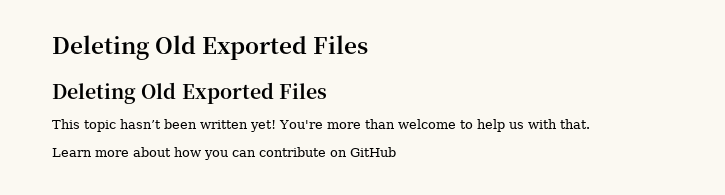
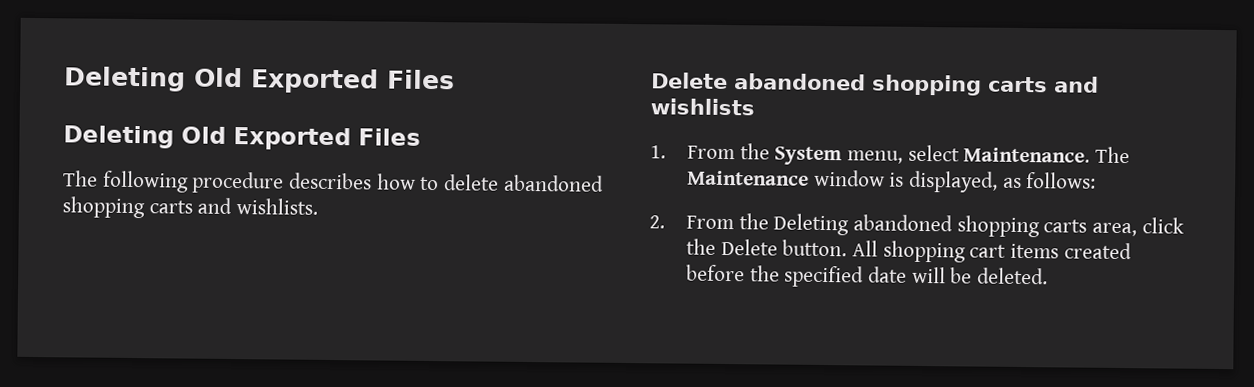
- This topic hasn’t been written yet! You're more than welcome to help us with that.
- Learn more about how you can contribute on GitHub
+ The following procedure describes how to delete abandoned shopping carts and wishlists.
+ Delete abandoned shopping carts and wishlists
+ 1. From the System menu, select Maintenance. The Maintenance window is displayed, as follows:
+ 2. From the Deleting abandoned shopping carts area, click the Delete button. All shopping cart items created before the specified date will be deleted.

